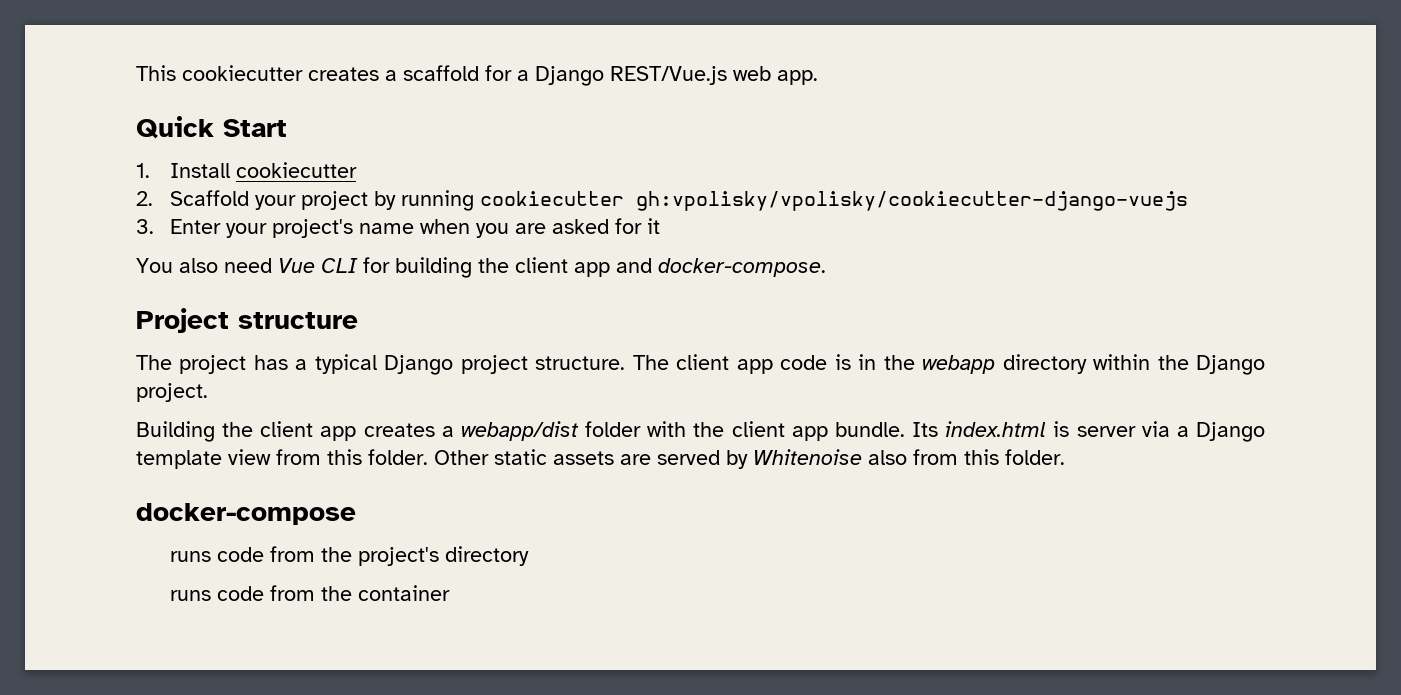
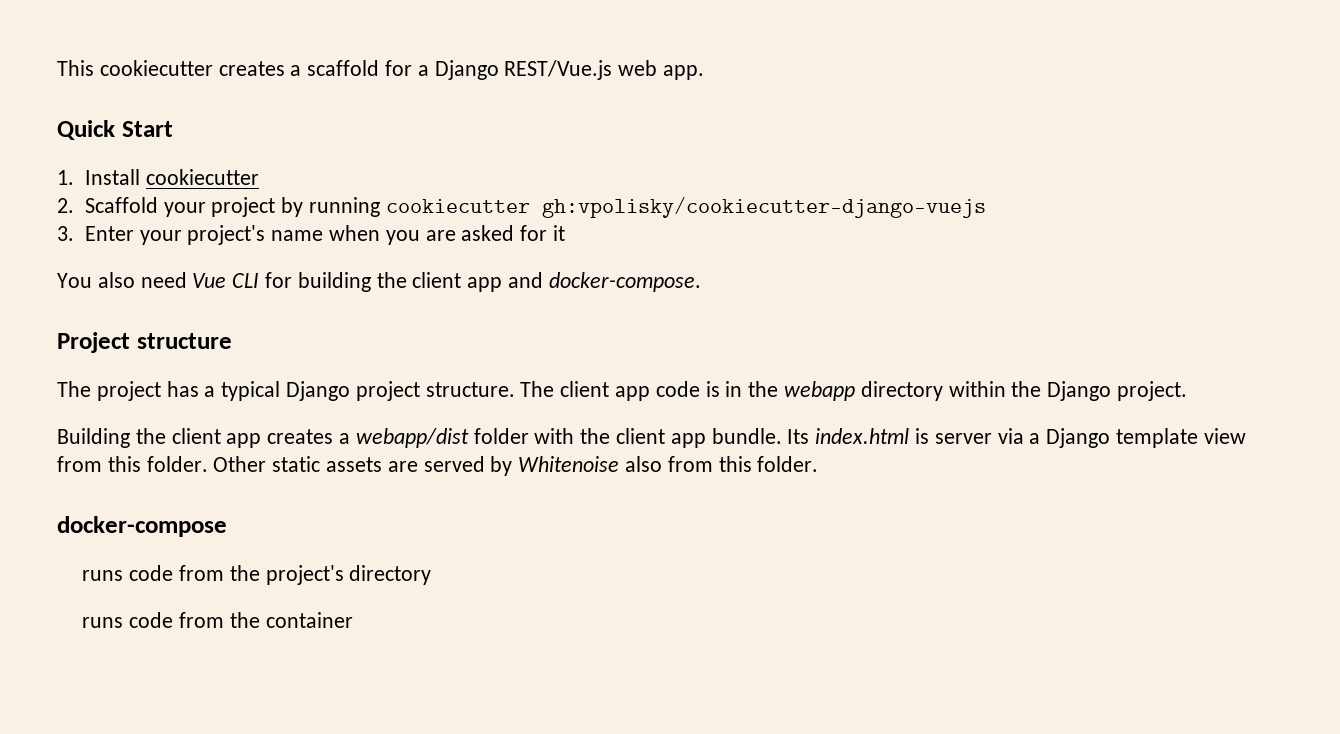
- 2. Scaffold your project by running cookiecutter gh:vpolisky/vpolisky/cookiecutter-django-vuejs
+ 2. Scaffold your project by running cookiecutter gh:vpolisky/cookiecutter-django-vuejs

